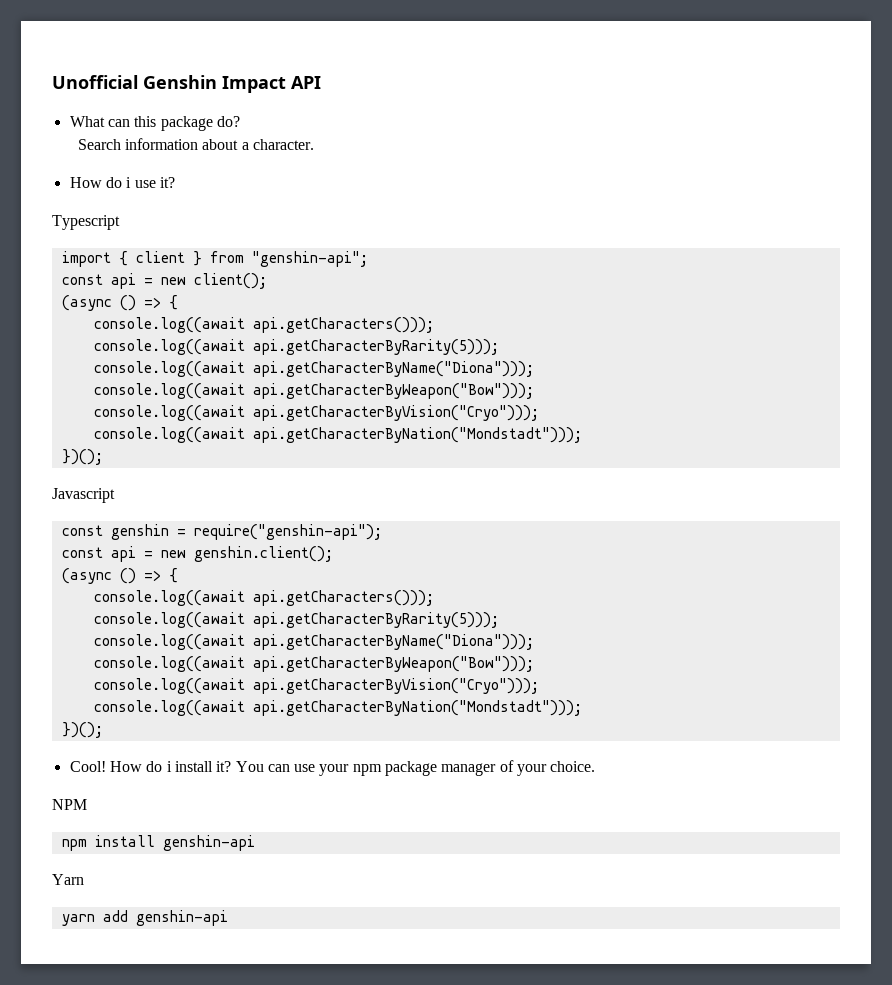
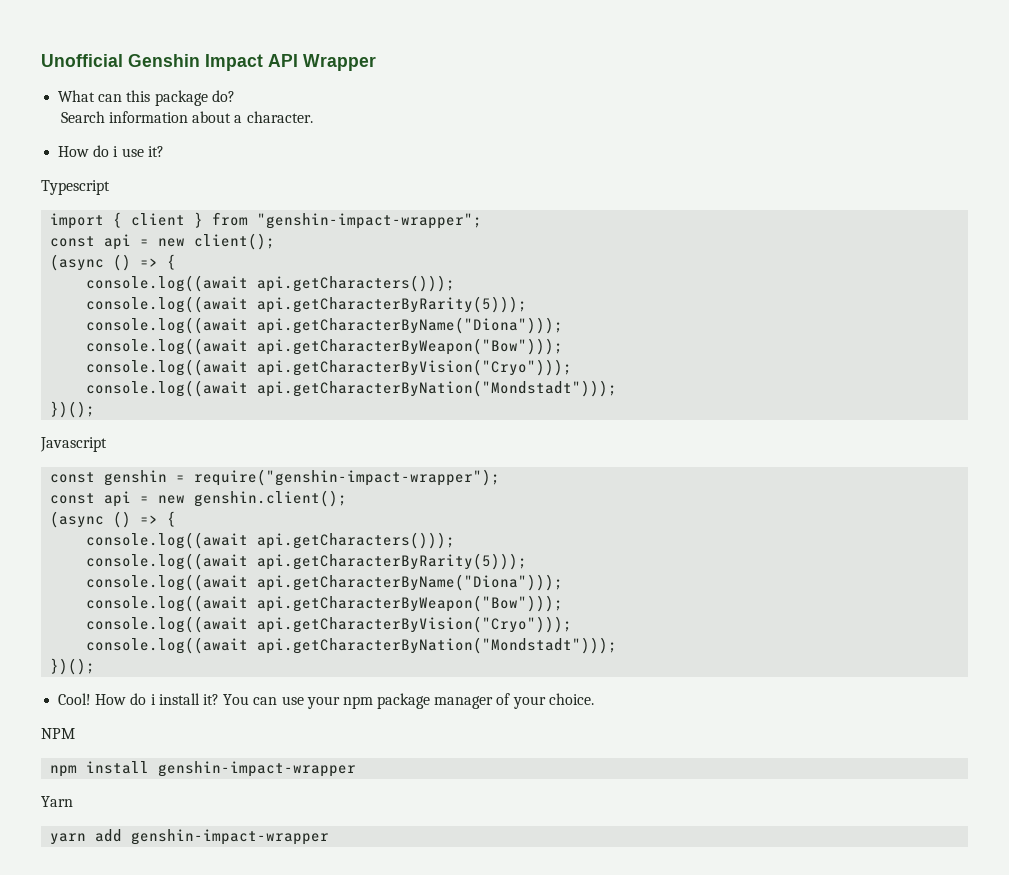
- Unofficial Genshin Impact API
+ Unofficial Genshin Impact API Wrapper
- import { client } from "genshin-api";
+ import { client } from "genshin-impact-wrapper";
- const genshin = require("genshin-api");
+ const genshin = require("genshin-impact-wrapper");
- npm install genshin-api
+ npm install genshin-impact-wrapper
- yarn add genshin-api
+ yarn add genshin-impact-wrapper

